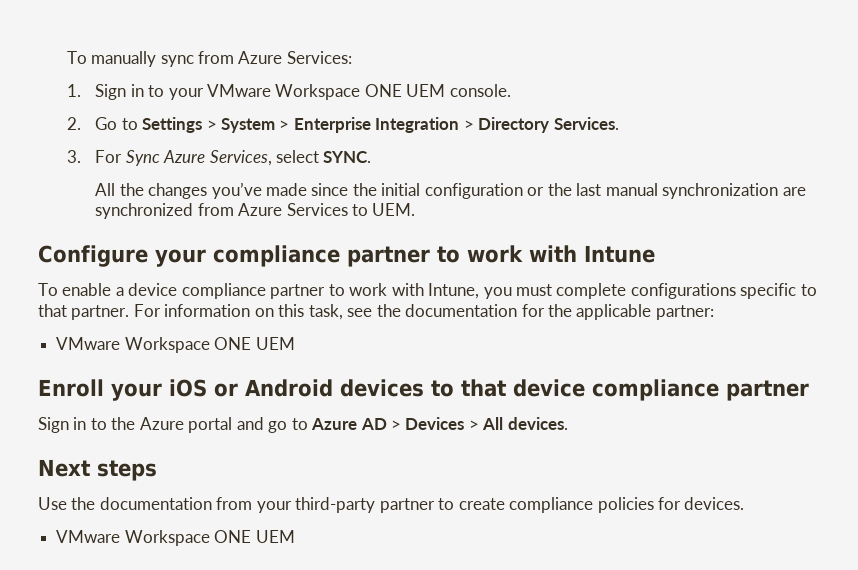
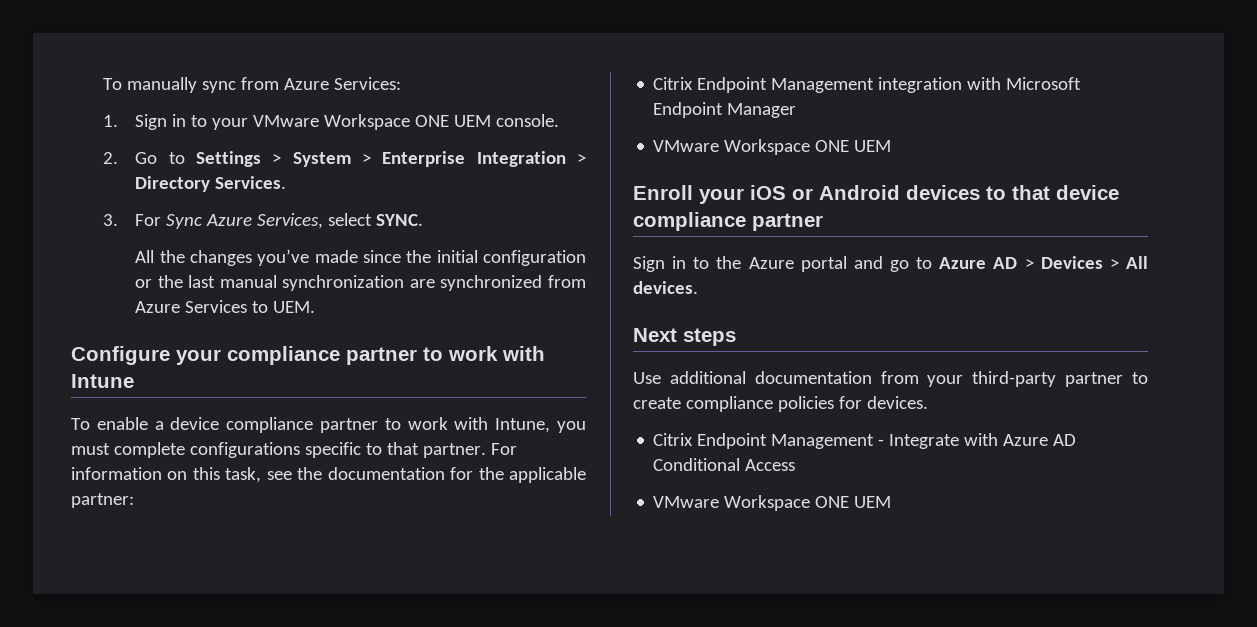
+ Citrix Endpoint Management integration with Microsoft Endpoint Manager
- Use the documentation from your third-party partner to create compliance policies for devices.
+ Use additional documentation from your third-party partner to create compliance policies for devices.
+ Citrix Endpoint Management - Integrate with Azure AD Conditional Access

